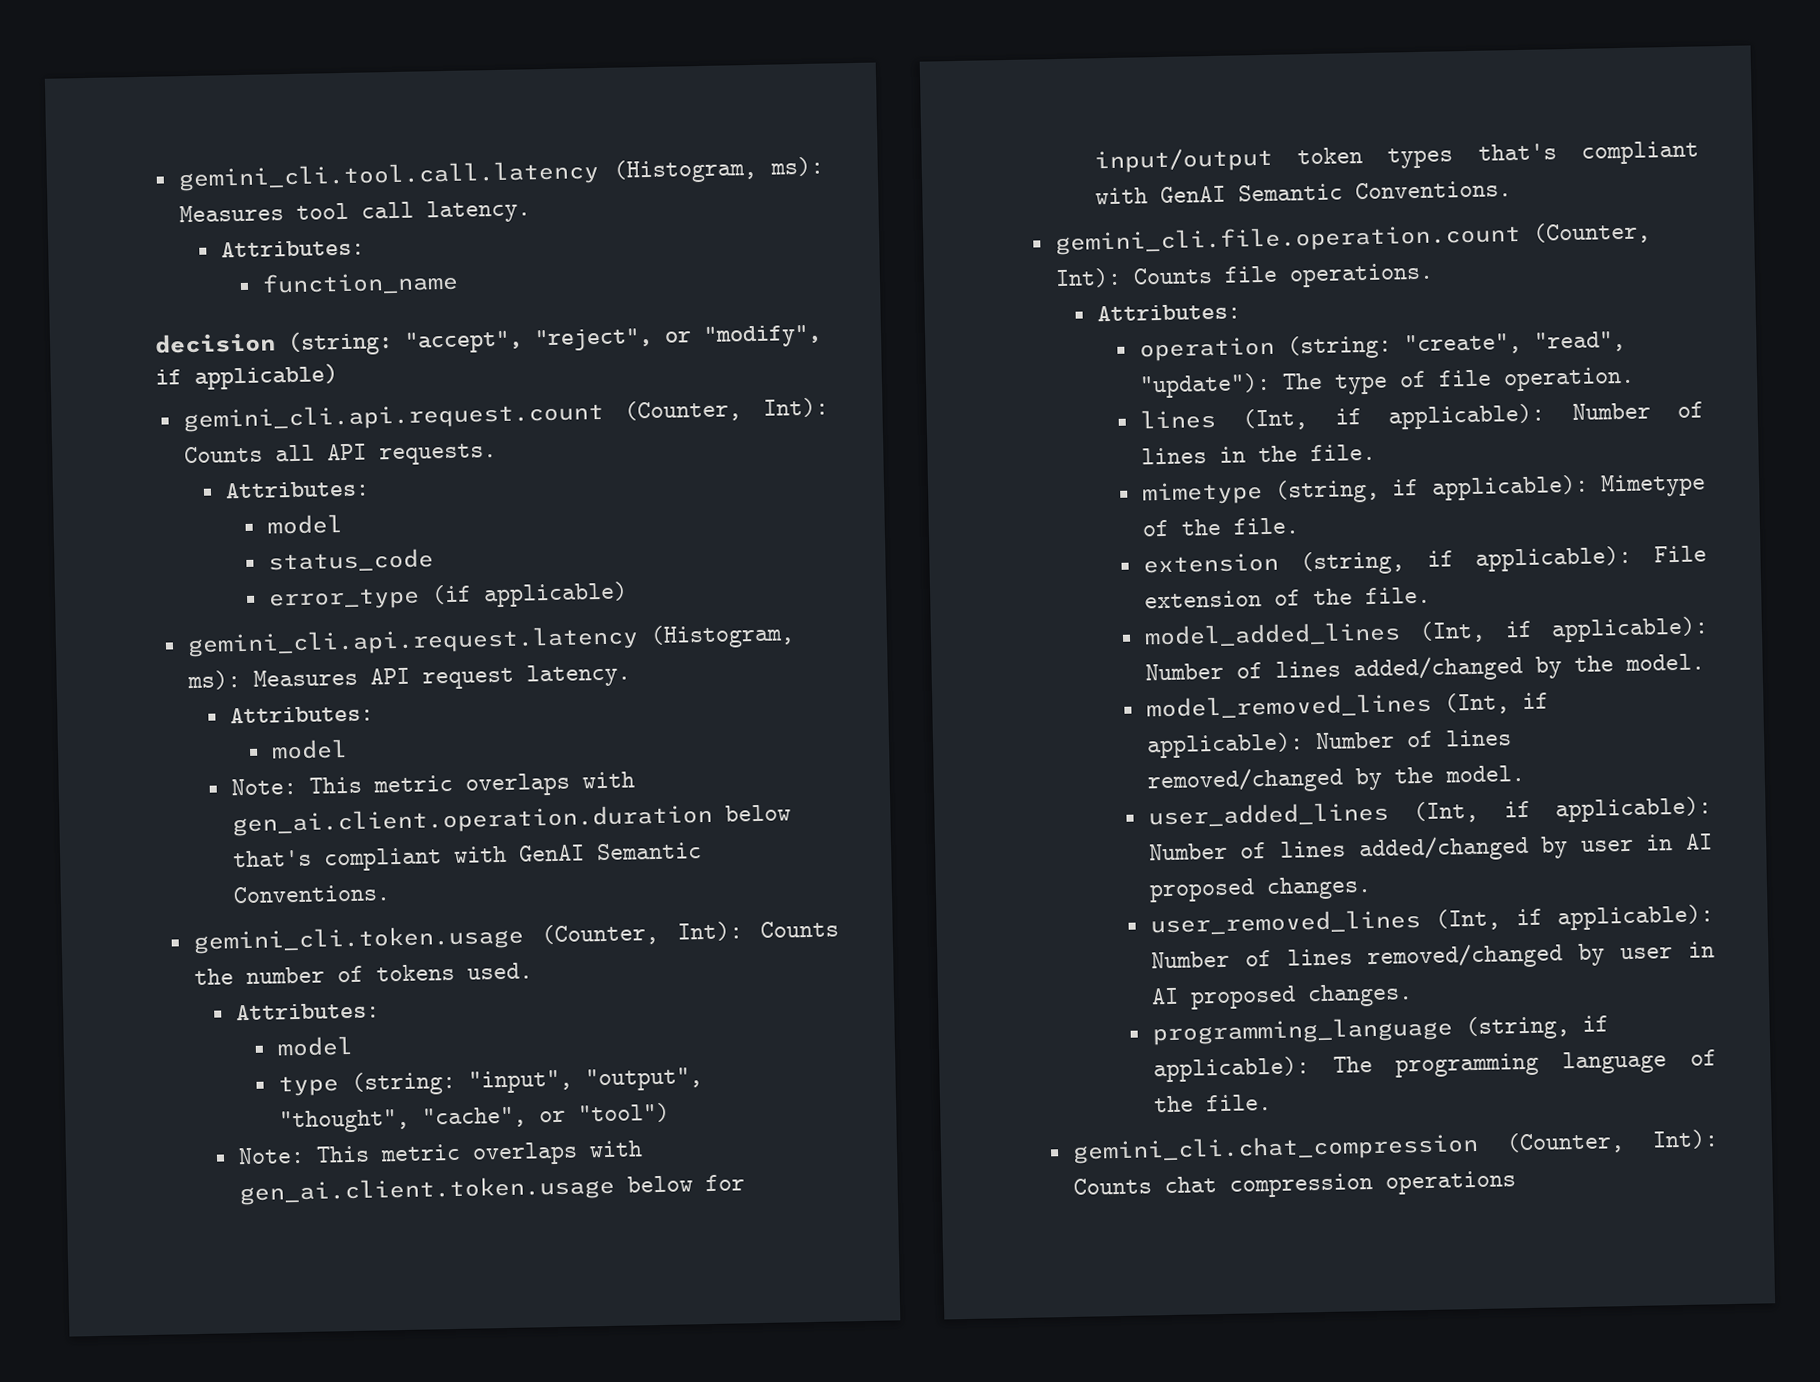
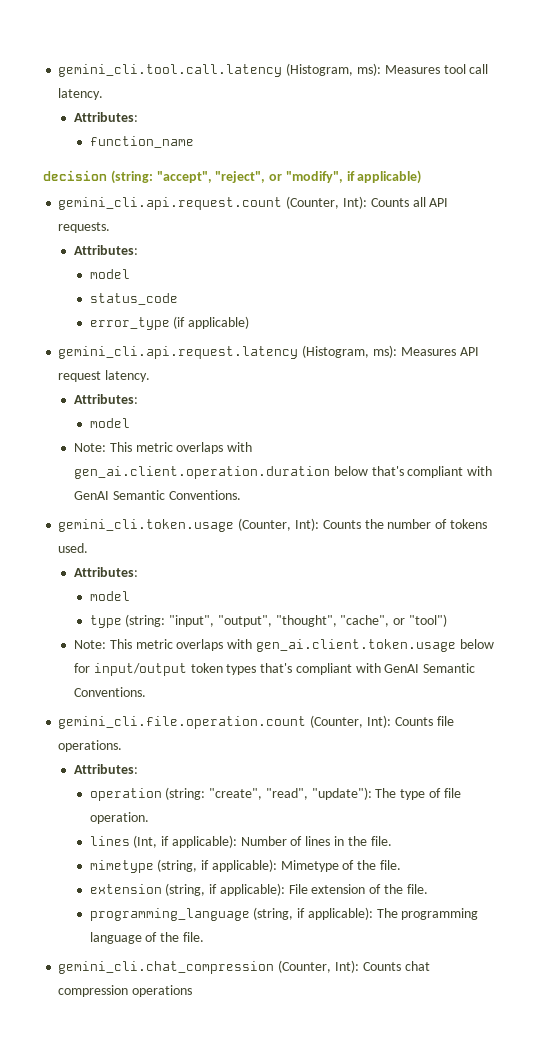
- model_added_lines (Int, if applicable): Number of lines added/changed by the model.
- model_removed_lines (Int, if applicable): Number of lines removed/changed by the model.
- user_added_lines (Int, if applicable): Number of lines added/changed by user in AI proposed changes.
- user_removed_lines (Int, if applicable): Number of lines removed/changed by user in AI proposed changes.

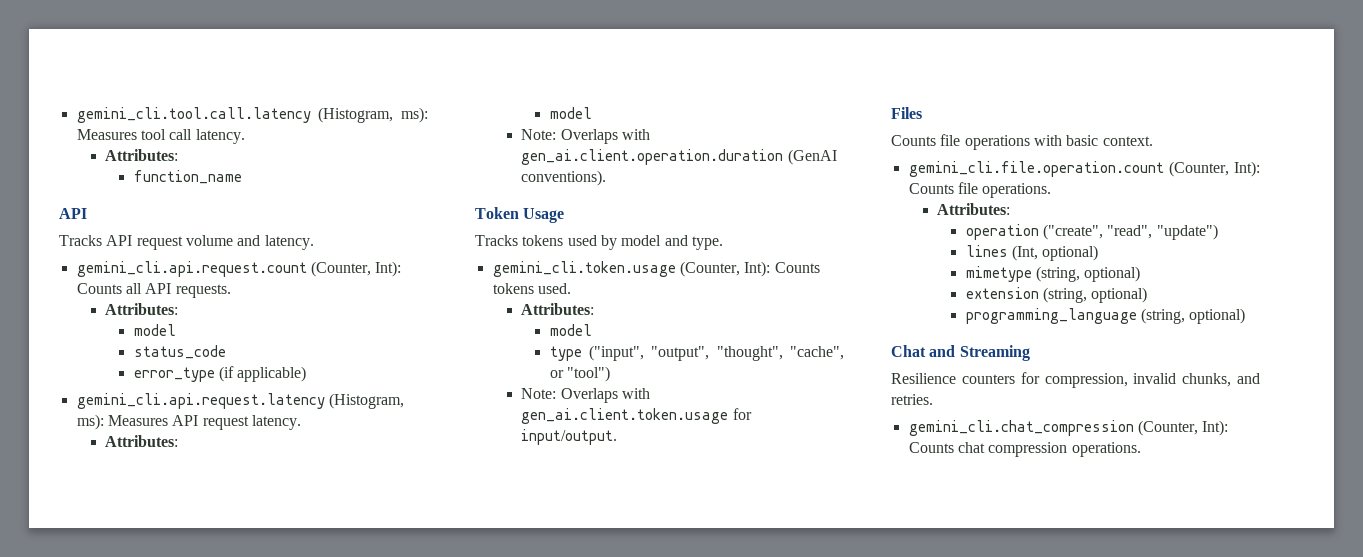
  function_name
- decision (string: "accept", "reject", or "modify", if applicable)
+ API
+ Tracks API request volume and latency.
- Note: This metric overlaps with gen_ai.client.operation.duration below that's compliant with GenAI Semantic Conventions.
+ Note: Overlaps with gen_ai.client.operation.duration (GenAI conventions).
+ Token Usage
+ Tracks tokens used by model and type.
- gemini_cli.token.usage (Counter, Int): Counts the number of tokens used.
+ gemini_cli.token.usage (Counter, Int): Counts tokens used.
- type (string: "input", "output", "thought", "cache", or "tool")
+ type ("input", "output", "thought", "cache", or "tool")
- Note: This metric overlaps with gen_ai.client.token.usage below for input/output token types that's compliant with GenAI Semantic Conventions.
+ Note: Overlaps with gen_ai.client.token.usage for input/output.
+ Files
+ Counts file operations with basic context.
- operation (string: "create", "read", "update"): The type of file operation.
- lines (Int, if applicable): Number of lines in the file.
- mimetype (string, if applicable): Mimetype of the file.
- extension (string, if applicable): File extension of the file.
- programming_language (string, if applicable): The programming language of the file.
+ operation ("create", "read", "update")
+ lines (Int, optional)
+ mimetype (string, optional)
+ extension (string, optional)
+ programming_language (string, optional)
+ Chat and Streaming
+ Resilience counters for compression, invalid chunks, and retries.
- gemini_cli.chat_compression (Counter, Int): Counts chat compression operations
+ gemini_cli.chat_compression (Counter, Int): Counts chat compression operations.

